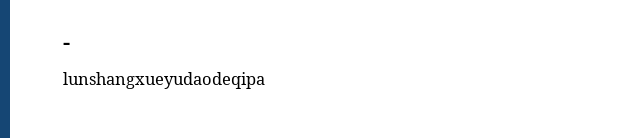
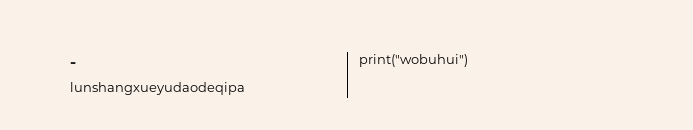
- lunshangxueyudaodeqipa
+ lunshangxueyudaodeqipa print("wobuhui")

